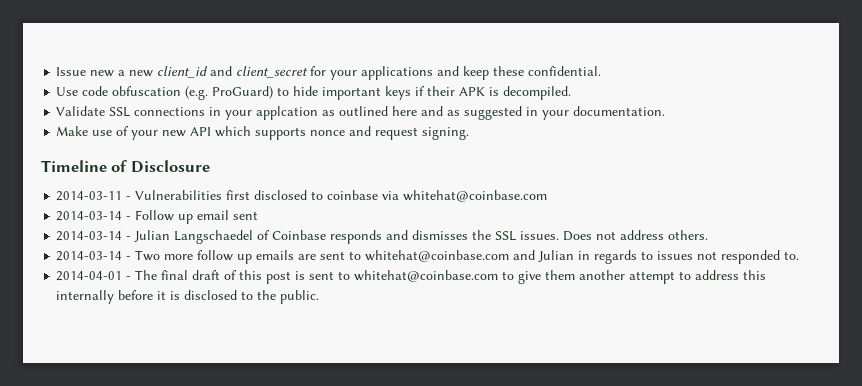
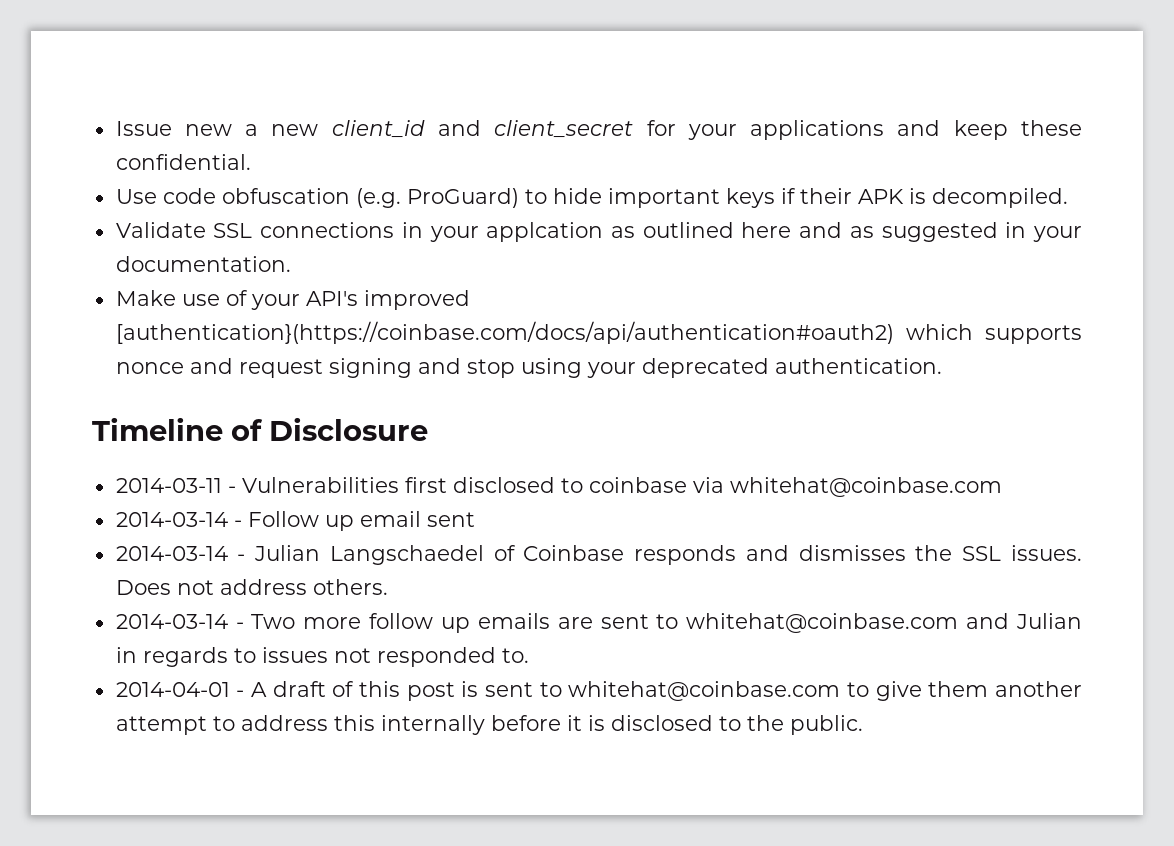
- Make use of your new API which supports nonce and request signing.
+ Make use of your API's improved [authentication}(https://coinbase.com/docs/api/authentication#oauth2) which supports nonce and request signing and stop using your deprecated authentication.
- 2014-04-01 - The final draft of this post is sent to whitehat@coinbase.com to give them another attempt to address this internally before it is disclosed to the public.
+ 2014-04-01 - A draft of this post is sent to whitehat@coinbase.com to give them another attempt to address this internally before it is disclosed to the public.

